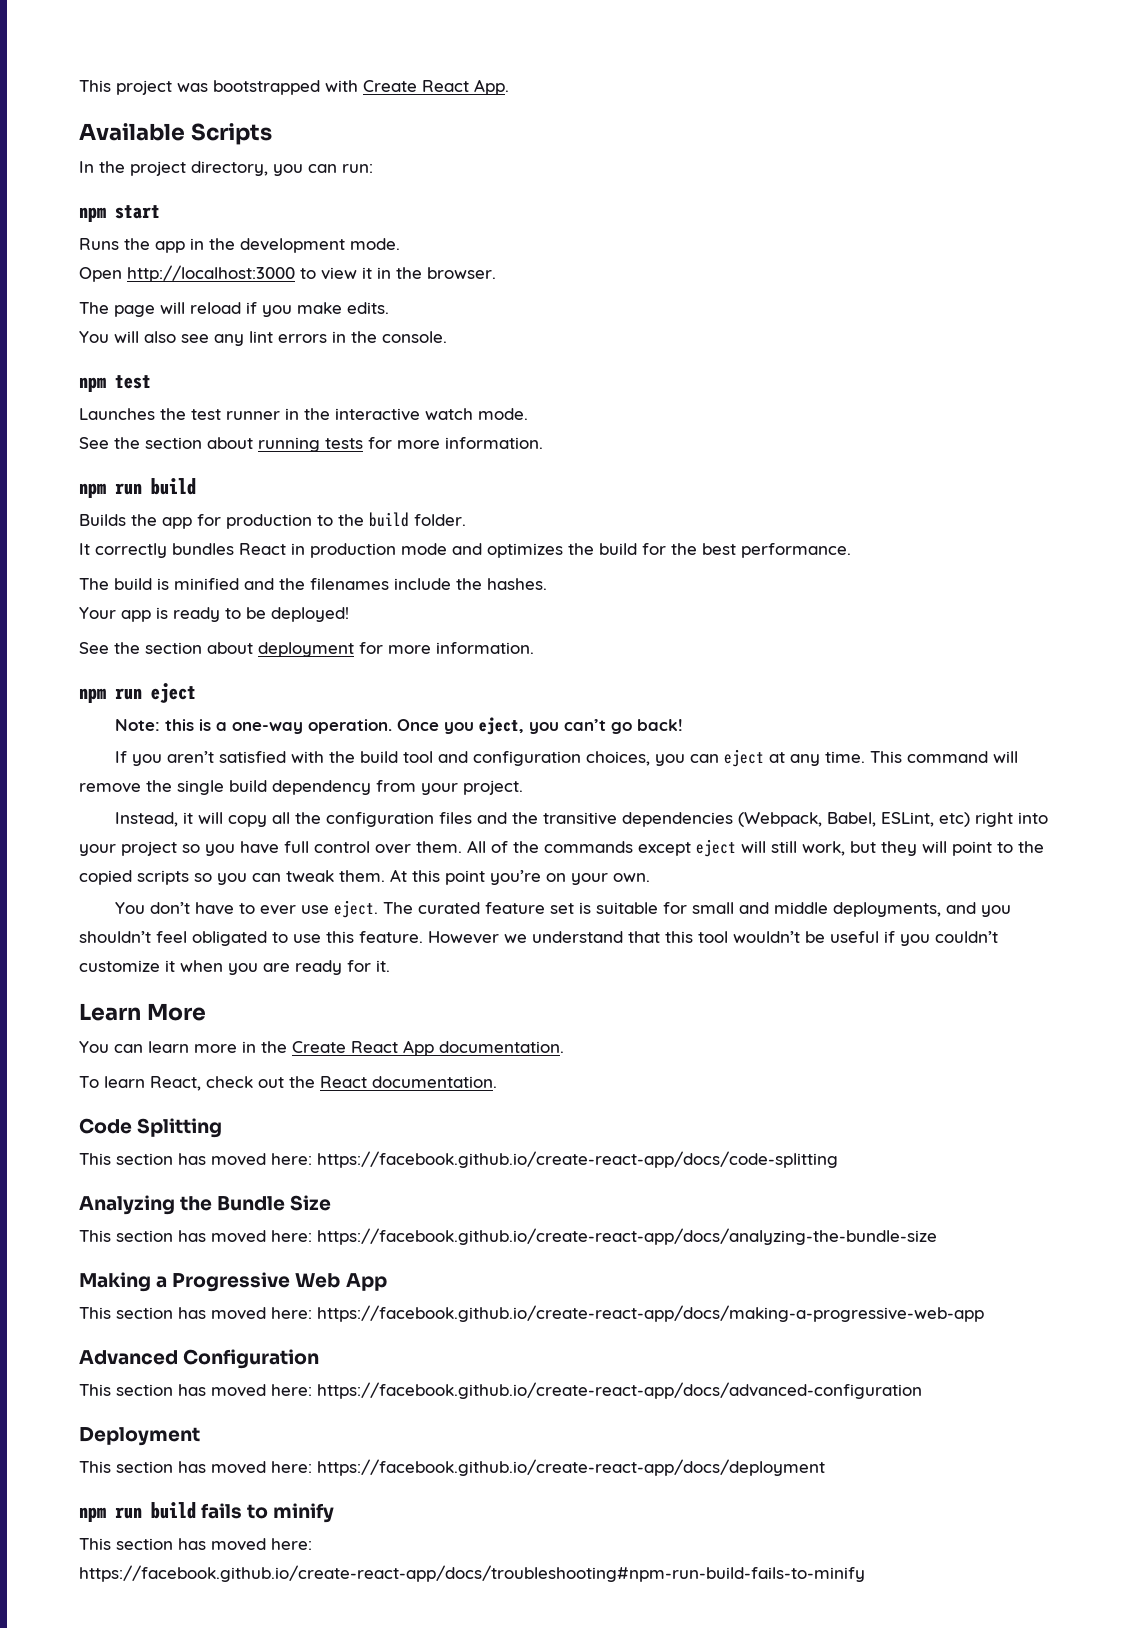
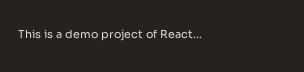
- This project was bootstrapped with Create React App.
- Available Scripts
- In the project directory, you can run:
- npm start
- Runs the app in the development mode.
- Open http://localhost:3000 to view it in the browser.
- The page will reload if you make edits.
- You will also see any lint errors in the console.
- npm test
- Launches the test runner in the interactive watch mode.
- See the section about running tests for more information.
- npm run build
- Builds the app for production to the build folder.
- It correctly bundles React in production mode and optimizes the build for the best performance.
- The build is minified and the filenames include the hashes.
- Your app is ready to be deployed!
- See the section about deployment for more information.
- npm run eject
- Note: this is a one-way operation. Once you eject, you can’t go back!
- If you aren’t satisfied with the build tool and configuration choices, you can eject at any time. This command will remove the single build dependency from your project.
- Instead, it will copy all the configuration files and the transitive dependencies (Webpack, Babel, ESLint, etc) right into your project so you have full control over them. All of the commands except eject will still work, but they will point to the copied scripts so you can tweak them. At this point you’re on your own.
- You don’t have to ever use eject. The curated feature set is suitable for small and middle deployments, and you shouldn’t feel obligated to use this feature. However we understand that this tool wouldn’t be useful if you couldn’t customize it when you are ready for it.
- Learn More
- You can learn more in the Create React App documentation.
- To learn React, check out the React documentation.
- Code Splitting
- This section has moved here: https://facebook.github.io/create-react-app/docs/code-splitting
- Analyzing the Bundle Size
- This section has moved here: https://facebook.github.io/create-react-app/docs/analyzing-the-bundle-size
- Making a Progressive Web App
- This section has moved here: https://facebook.github.io/create-react-app/docs/making-a-progressive-web-app
- Advanced Configuration
- This section has moved here: https://facebook.github.io/create-react-app/docs/advanced-configuration
- Deployment
- This section has moved here: https://facebook.github.io/create-react-app/docs/deployment
- npm run build fails to minify
- This section has moved here: https://facebook.github.io/create-react-app/docs/troubleshooting#npm-run-build-fails-to-minify
+ This is a demo project of React...

